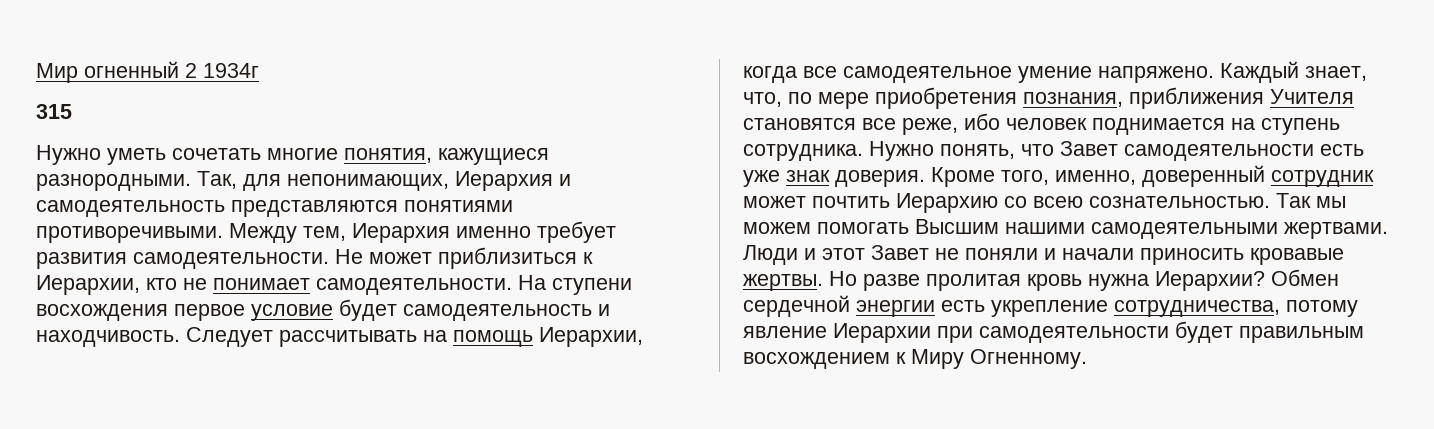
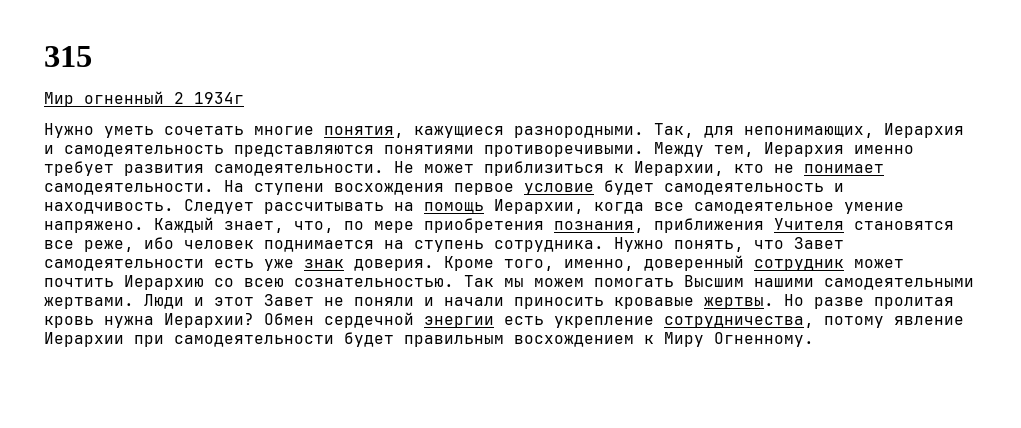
+ 315
- 315

